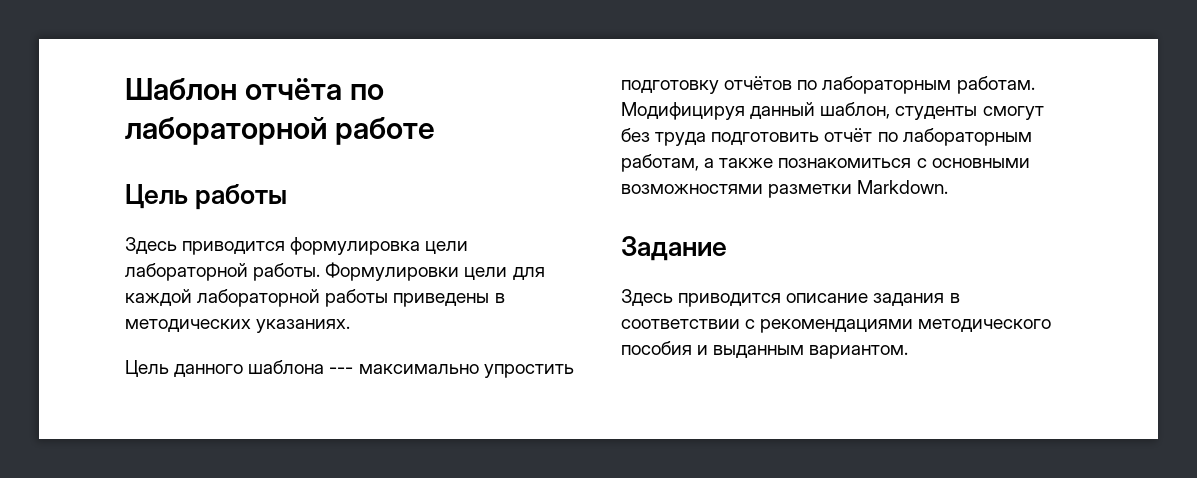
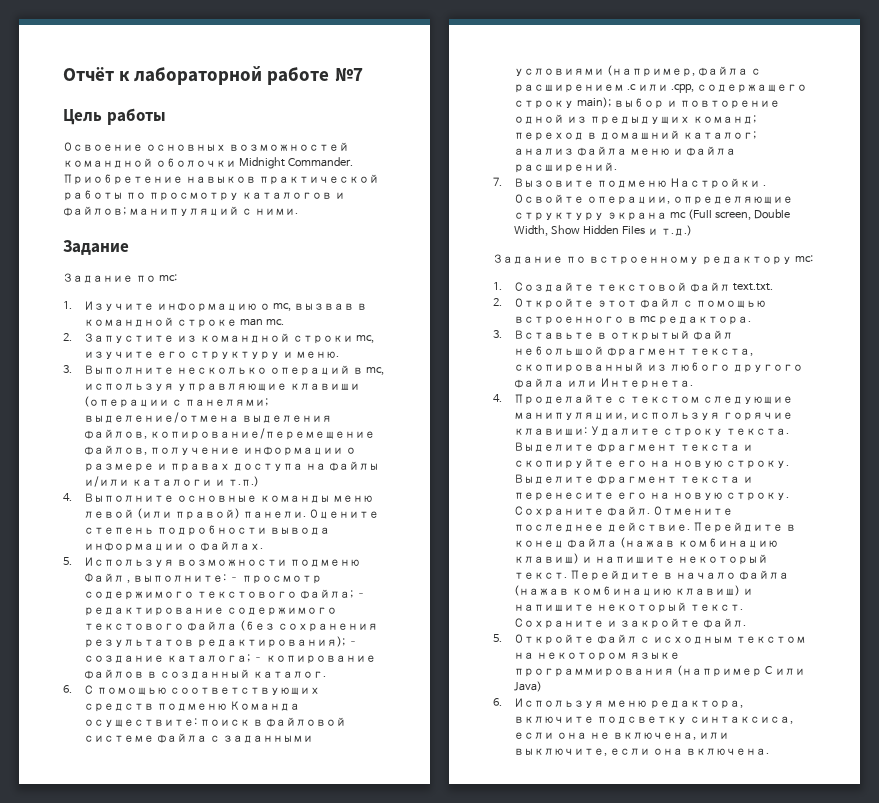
- Шаблон отчёта по лабораторной работе
+ Отчёт к лабораторной работе №7
- Здесь приводится формулировка цели лабораторной работы. Формулировки цели для каждой лабораторной работы приведены в методических указаниях.
- Цель данного шаблона --- максимально упростить подготовку отчётов по лабораторным работам. Модифицируя данный шаблон, студенты смогут без труда подготовить отчёт по лабораторным работам, а также познакомиться с основными возможностями разметки Markdown.
+ Освоение основных возможностей командной оболочки Midnight Commander. Приобретение навыков практической работы по просмотру каталогов и файлов; манипуляций с ними.
  Задание
- Здесь приводится описание задания в соответствии с рекомендациями методического пособия и выданным вариантом.
+ Задание по mc:
+ 1. Изучите информацию о mc, вызвав в командной строке man mc.
+ 2. Запустите из командной строки mc, изучите его структуру и меню.
+ 3. Выполните несколько операций в mc, используя управляющие клавиши (операции с панелями; выделение/отмена выделения файлов, копирование/перемещение файлов, получение информации о размере и правах доступа на файлы и/или каталоги и т.п.)
+ 4. Выполните основные команды меню левой (или правой) панели. Оцените степень подробности вывода информации о файлах.
+ 5. Используя возможности подменю Файл , выполните: – просмотр содержимого текстового файла; – редактирование содержимого текстового файла (без сохранения результатов редактирования); – создание каталога; – копирование файлов в созданный каталог.
+ 6. С помощью соответствующих средств подменю Команда осуществите: поиск в файловой системе файла с заданными условиями (например, файла с расширением .c или .cpp, содержащего строку main); выбор и повторение одной из предыдущих команд; переход в домашний каталог; анализ файла меню и файла расширений.
+ 7. Вызовите подменю Настройки . Освойте операции, определяющие структуру экрана mc (Full screen, Double Width, Show Hidden Files и т.д.)
+ Задание по встроенному редактору mc:
+ 1. Создайте текстовой файл text.txt.
+ 2. Откройте этот файл с помощью встроенного в mc редактора.
+ 3. Вставьте в открытый файл небольшой фрагмент текста, скопированный из любого другого файла или Интернета.
+ 4. Проделайте с текстом следующие манипуляции, используя горячие клавиши: Удалите строку текста. Выделите фрагмент текста и скопируйте его на новую строку. Выделите фрагмент текста и перенесите его на новую строку. Сохраните файл. Отмените последнее действие. Перейдите в конец файла (нажав комбинацию клавиш) и напишите некоторый текст. Перейдите в начало файла (нажав комбинацию клавиш) и напишите некоторый текст. Сохраните и закройте файл.
+ 5. Откройте файл с исходным текстом на некотором языке программирования (например C или Java)
+ 6. Используя меню редактора, включите подсветку синтаксиса, если она не включена, или выключите, если она включена.

